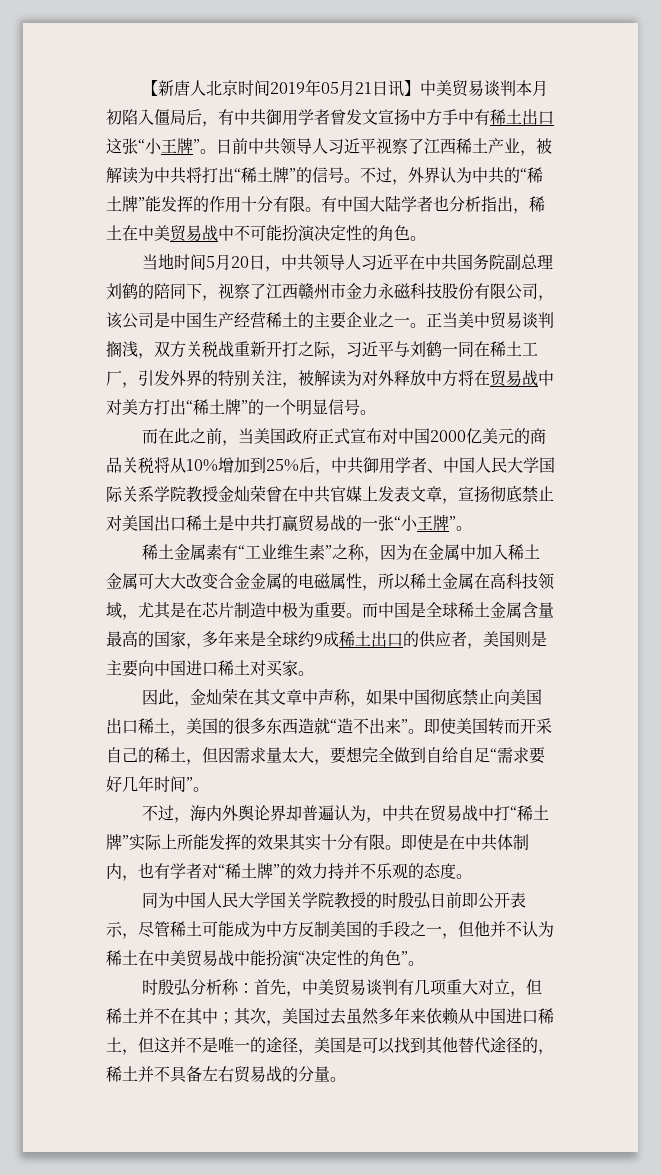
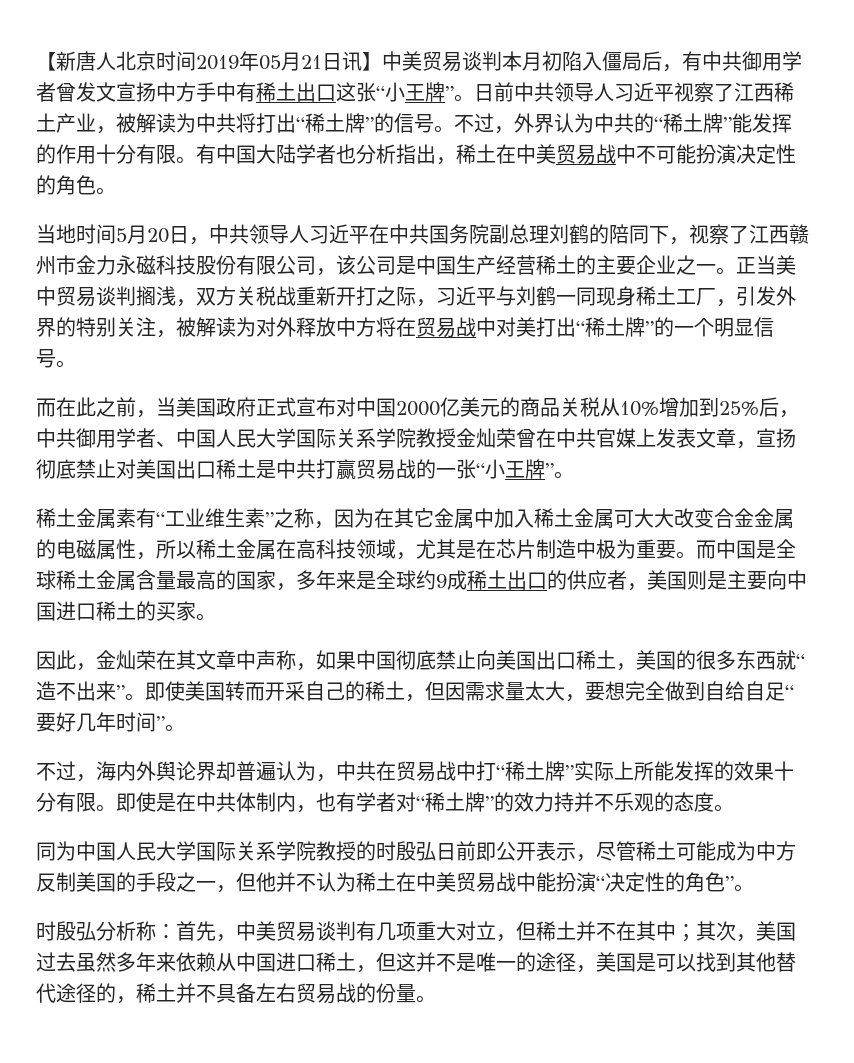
- 正当美中贸易谈判搁浅，双方关税战重新开打之际，习近平与刘鹤一同在稀土工厂，引发外界的特别关注，被解读为对外释放中方将在贸易战中对美方打出“稀土牌”的一个明显信号。
+ 正当美中贸易谈判搁浅，双方关税战重新开打之际，习近平与刘鹤一同现身稀土工厂，引发外界的特别关注，被解读为对外释放中方将在贸易战中对美打出“稀土牌”的一个明显信号。
- 而在此之前，当美国政府正式宣布对中国2000亿美元的商品关税将从10%增加到25%后，中共御用学者、中国人民大学国际关系学院教授金灿荣曾在中共官媒上发表文章，宣扬彻底禁止对美国出口稀土是中共打赢贸易战的一张“小王牌”。
+ 而在此之前，当美国政府正式宣布对中国2000亿美元的商品关税从10%增加到25%后，中共御用学者、中国人民大学国际关系学院教授金灿荣曾在中共官媒上发表文章，宣扬彻底禁止对美国出口稀土是中共打赢贸易战的一张“小王牌”。
- 稀土金属素有“工业维生素”之称，因为在金属中加入稀土金属可大大改变合金金属的电磁属性，所以稀土金属在高科技领域，尤其是在芯片制造中极为重要。
+ 稀土金属素有“工业维生素”之称，因为在其它金属中加入稀土金属可大大改变合金金属的电磁属性，所以稀土金属在高科技领域，尤其是在芯片制造中极为重要。
- 而中国是全球稀土金属含量最高的国家，多年来是全球约9成稀土出口的供应者，美国则是主要向中国进口稀土对买家。
+ 而中国是全球稀土金属含量最高的国家，多年来是全球约9成稀土出口的供应者，美国则是主要向中国进口稀土的买家。
- 因此，金灿荣在其文章中声称，如果中国彻底禁止向美国出口稀土，美国的很多东西造就“造不出来”。
+ 因此，金灿荣在其文章中声称，如果中国彻底禁止向美国出口稀土，美国的很多东西就“造不出来”。
- 即使美国转而开采自己的稀土，但因需求量太大，要想完全做到自给自足“需求要好几年时间”。
+ 即使美国转而开采自己的稀土，但因需求量太大，要想完全做到自给自足“要好几年时间”。
- 不过，海内外舆论界却普遍认为，中共在贸易战中打“稀土牌”实际上所能发挥的效果其实十分有限。
+ 不过，海内外舆论界却普遍认为，中共在贸易战中打“稀土牌”实际上所能发挥的效果十分有限。
- 同为中国人民大学国关学院教授的时殷弘日前即公开表示，尽管稀土可能成为中方反制美国的手段之一，但他并不认为稀土在中美贸易战中能扮演“决定性的角色”。
+ 同为中国人民大学国际关系学院教授的时殷弘日前即公开表示，尽管稀土可能成为中方反制美国的手段之一，但他并不认为稀土在中美贸易战中能扮演“决定性的角色”。
- 时殷弘分析称：首先，中美贸易谈判有几项重大对立，但稀土并不在其中；其次，美国过去虽然多年来依赖从中国进口稀土，但这并不是唯一的途径，美国是可以找到其他替代途径的，稀土并不具备左右贸易战的分量。
+ 时殷弘分析称：首先，中美贸易谈判有几项重大对立，但稀土并不在其中；其次，美国过去虽然多年来依赖从中国进口稀土，但这并不是唯一的途径，美国是可以找到其他替代途径的，稀土并不具备左右贸易战的份量。

